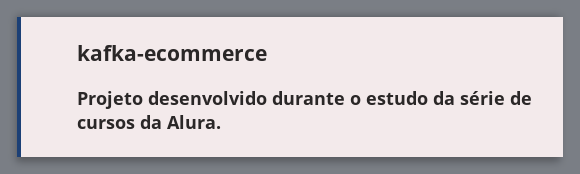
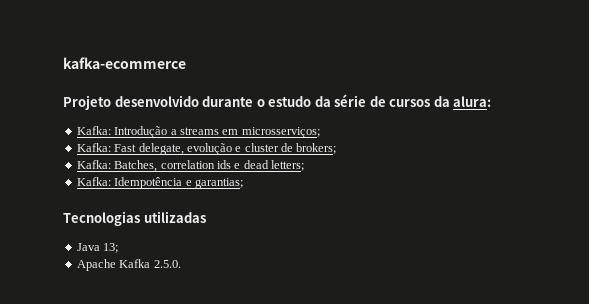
- Projeto desenvolvido durante o estudo da série de cursos da Alura.
+ Projeto desenvolvido durante o estudo da série de cursos da alura:
+ Kafka: Introdução a streams em microsserviços;
+ Kafka: Fast delegate, evolução e cluster de brokers;
+ Kafka: Batches, correlation ids e dead letters;
+ Kafka: Idempotência e garantias;
+ Tecnologias utilizadas
+ Java 13;
+ Apache Kafka 2.5.0.

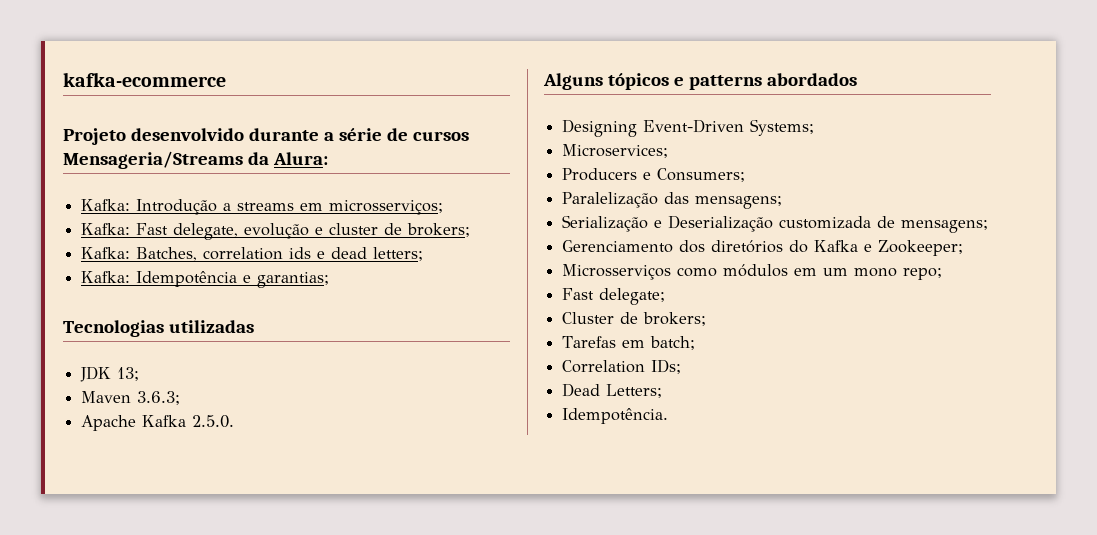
- Projeto desenvolvido durante o estudo da série de cursos da alura:
+ Projeto desenvolvido durante a série de cursos Mensageria/Streams da Alura:
- Java 13;
+ JDK 13;
+ Maven 3.6.3;
+ Alguns tópicos e patterns abordados
+ Designing Event-Driven Systems;
+ Microservices;
+ Producers e Consumers;
+ Paralelização das mensagens;
+ Serialização e Deserialização customizada de mensagens;
+ Gerenciamento dos diretórios do Kafka e Zookeeper;
+ Microsserviços como módulos em um mono repo;
+ Fast delegate;
+ Cluster de brokers;
+ Tarefas em batch;
+ Correlation IDs;
+ Dead Letters;
+ Idempotência.

